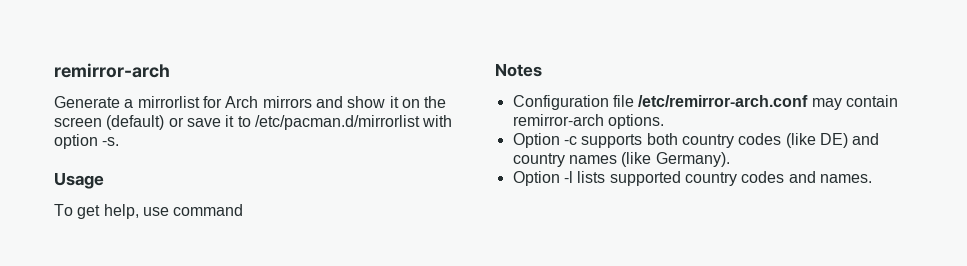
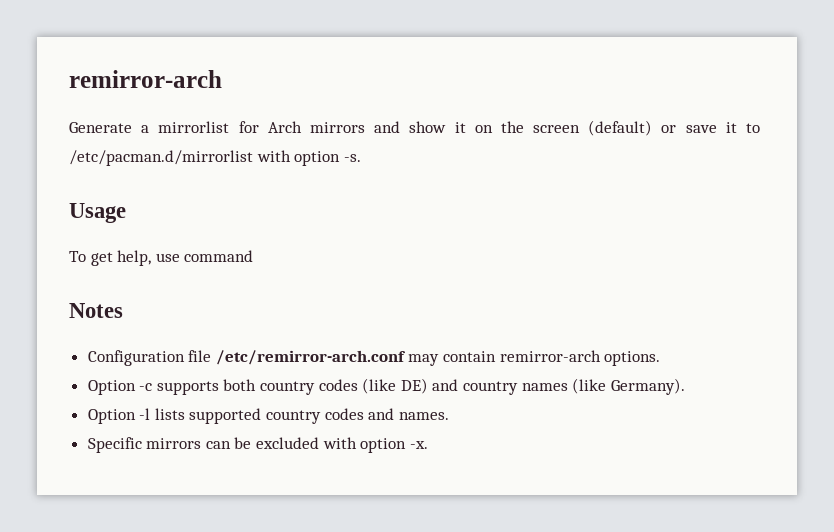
+ Specific mirrors can be excluded with option -x.

